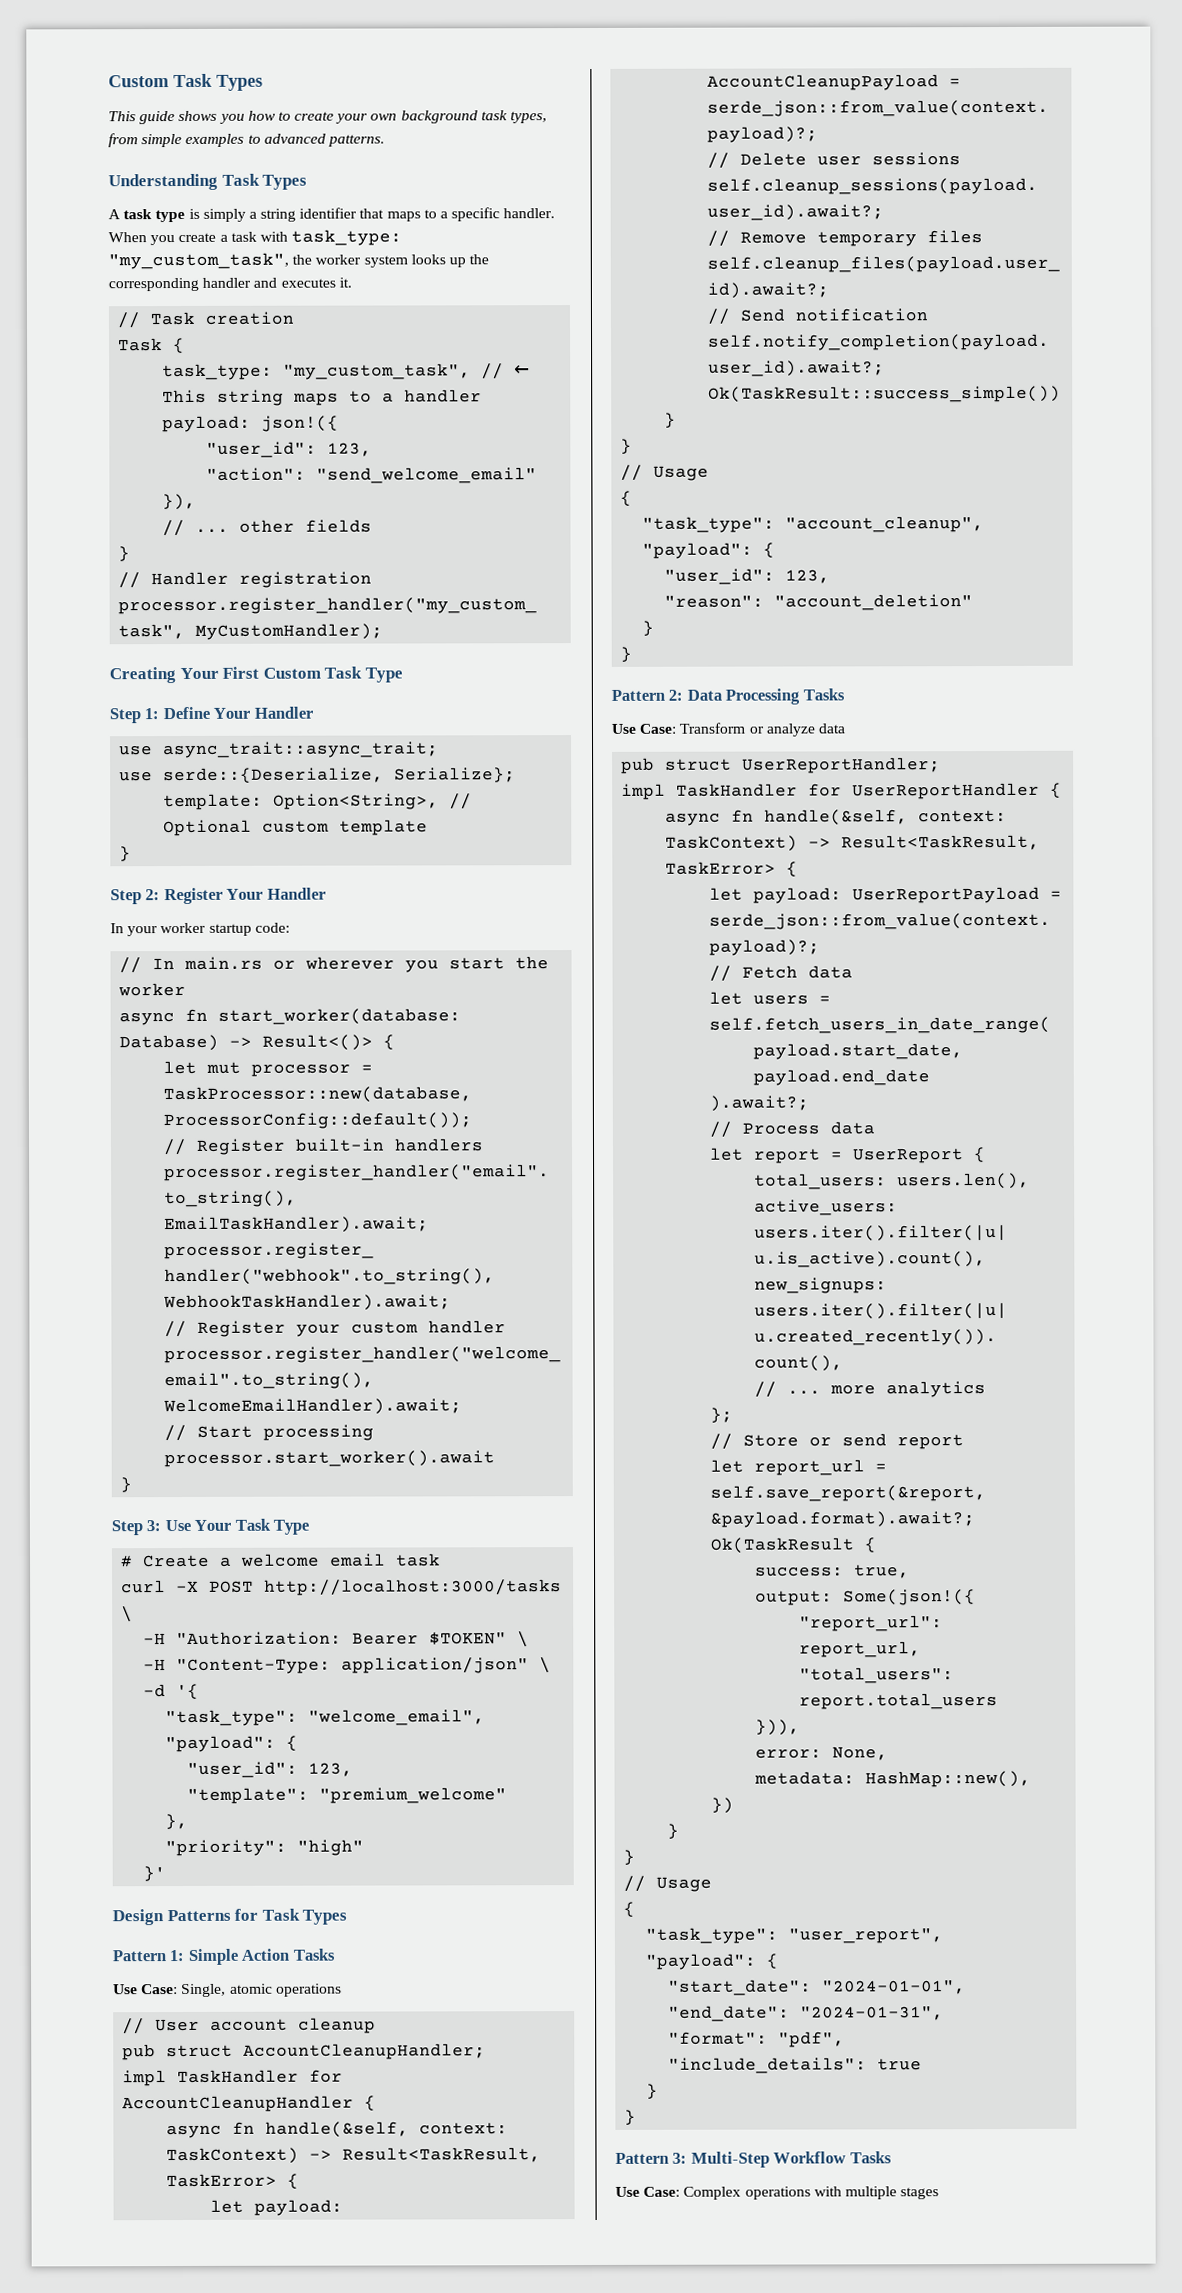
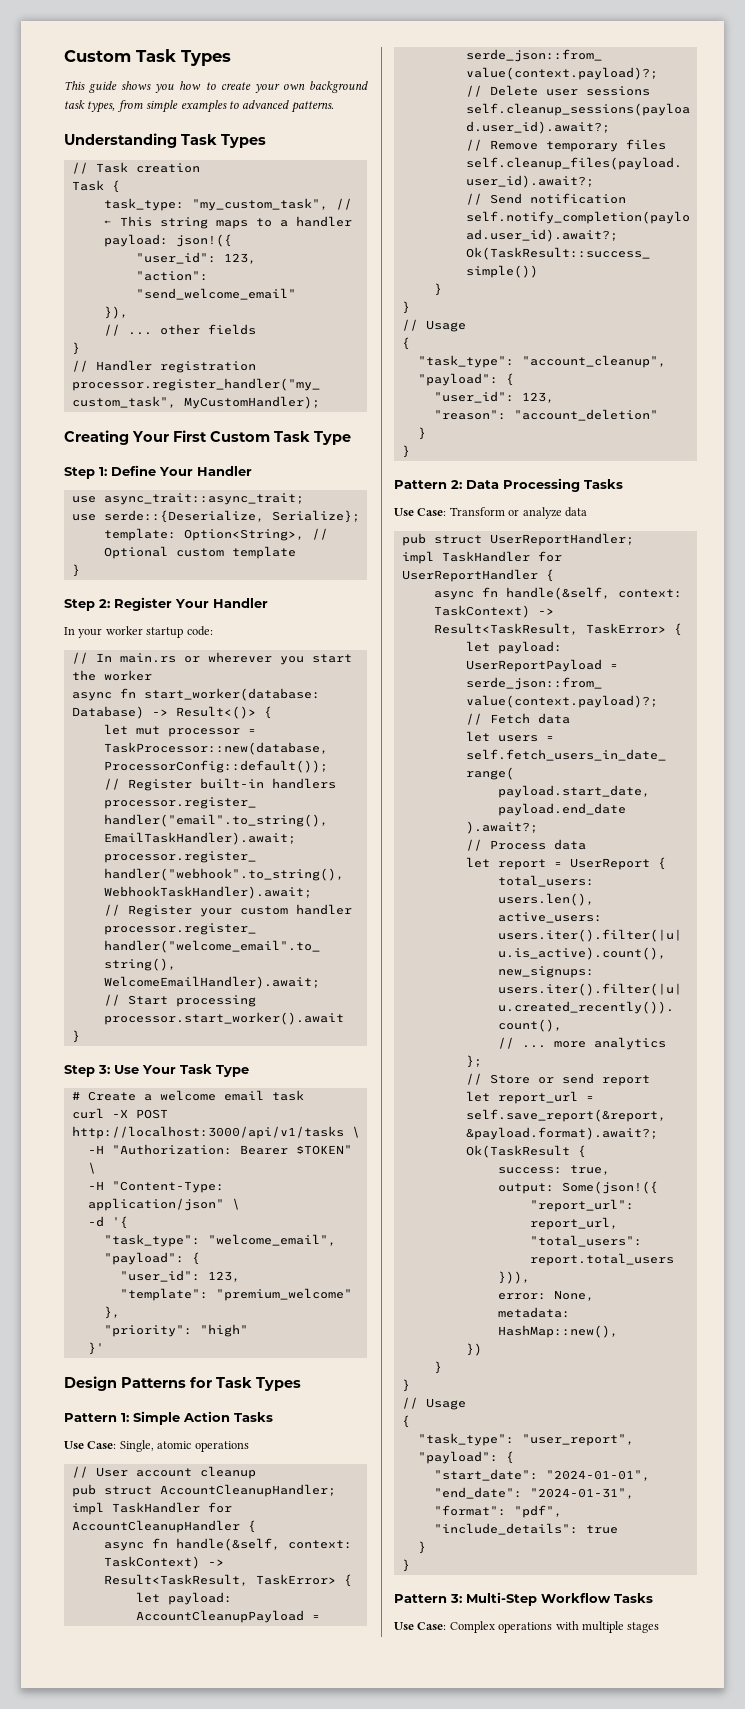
- A task type is simply a string identifier that maps to a specific handler. When you create a task with task_type: "my_custom_task", the worker system looks up the corresponding handler and executes it.
- curl -X POST http://localhost:3000/tasks \
+ curl -X POST http://localhost:3000/api/v1/tasks \

